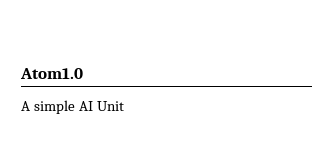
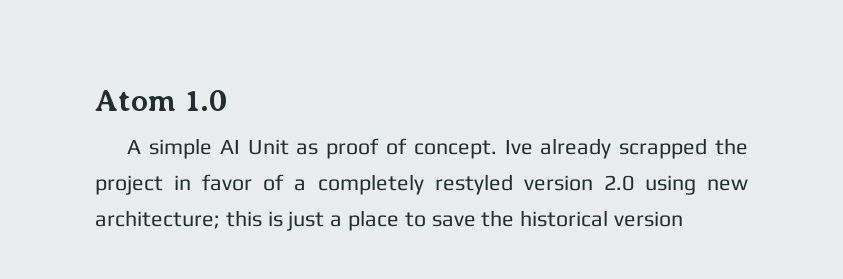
- Atom1.0
+ Atom 1.0
- A simple AI Unit
+ A simple AI Unit as proof of concept. Ive already scrapped the project in favor of a completely restyled version 2.0 using new architecture; this is just a place to save the historical version

